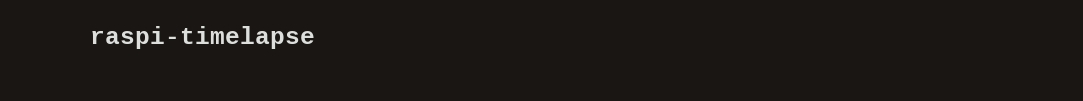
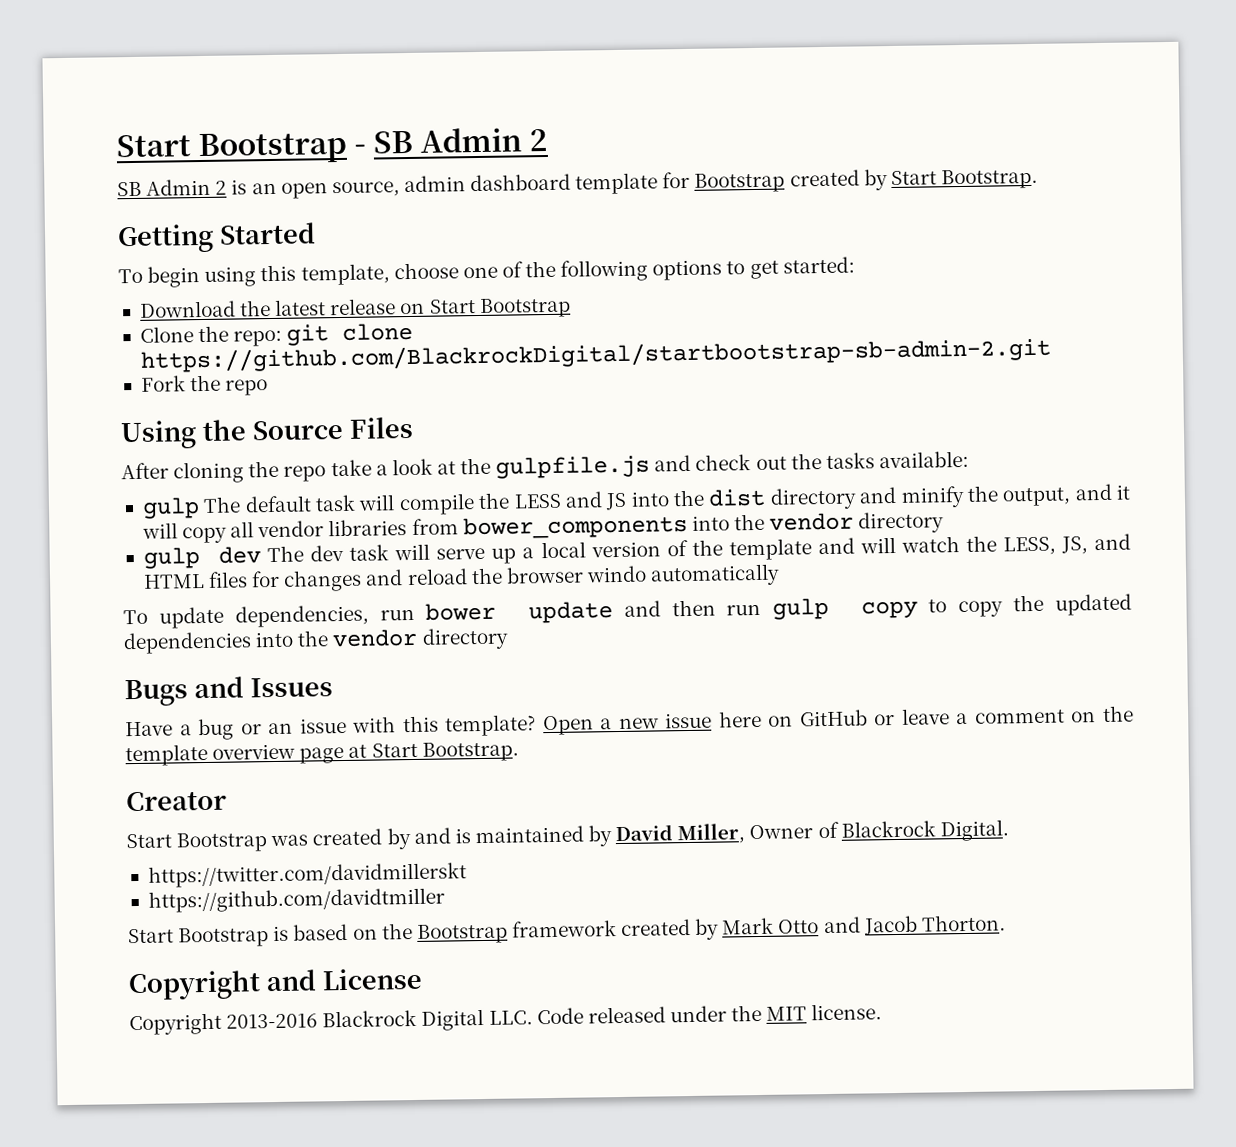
- raspi-timelapse
+ Start Bootstrap - SB Admin 2
+ SB Admin 2 is an open source, admin dashboard template for Bootstrap created by Start Bootstrap.
+ Getting Started
+ To begin using this template, choose one of the following options to get started:
+ Download the latest release on Start Bootstrap
+ Clone the repo: git clone https://github.com/BlackrockDigital/startbootstrap-sb-admin-2.git
+ Fork the repo
+ Using the Source Files
+ After cloning the repo take a look at the gulpfile.js and check out the tasks available:
+ gulp The default task will compile the LESS and JS into the dist directory and minify the output, and it will copy all vendor libraries from bower_components into the vendor directory
+ gulp dev The dev task will serve up a local version of the template and will watch the LESS, JS, and HTML files for changes and reload the browser windo automatically
+ To update dependencies, run bower update and then run gulp copy to copy the updated dependencies into the vendor directory
+ Bugs and Issues
+ Have a bug or an issue with this template? Open a new issue here on GitHub or leave a comment on the template overview page at Start Bootstrap.
+ Creator
+ Start Bootstrap was created by and is maintained by David Miller, Owner of Blackrock Digital.
+ https://twitter.com/davidmillerskt
+ https://github.com/davidtmiller
+ Start Bootstrap is based on the Bootstrap framework created by Mark Otto and Jacob Thorton.
+ Copyright and License
+ Copyright 2013-2016 Blackrock Digital LLC. Code released under the MIT license.

